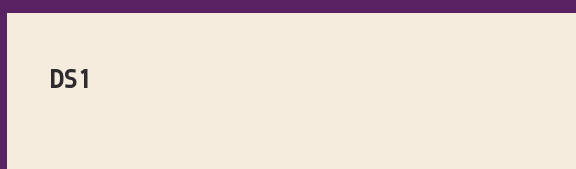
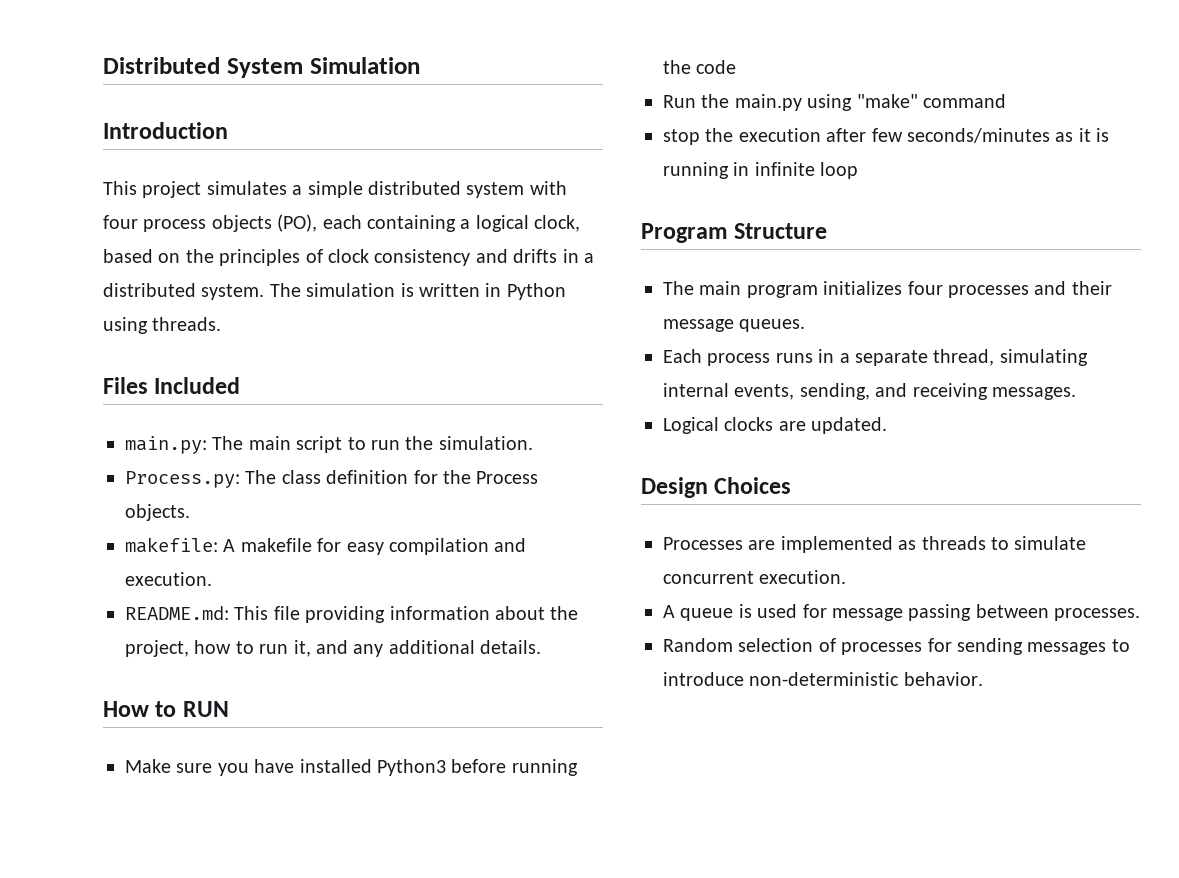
- DS1
+ Distributed System Simulation
+ Introduction
+ This project simulates a simple distributed system with four process objects (PO), each containing a logical clock, based on the principles of clock consistency and drifts in a distributed system. The simulation is written in Python using threads.
+ Files Included
+ main.py: The main script to run the simulation.
+ Process.py: The class definition for the Process objects.
+ makefile: A makefile for easy compilation and execution.
+ README.md: This file providing information about the project, how to run it, and any additional details.
+ How to RUN
+ Make sure you have installed Python3 before running the code
+ Run the main.py using "make" command
+ stop the execution after few seconds/minutes as it is running in infinite loop
+ Program Structure
+ The main program initializes four processes and their message queues.
+ Each process runs in a separate thread, simulating internal events, sending, and receiving messages.
+ Logical clocks are updated.
+ Design Choices
+ Processes are implemented as threads to simulate concurrent execution.
+ A queue is used for message passing between processes.
+ Random selection of processes for sending messages to introduce non-deterministic behavior.

